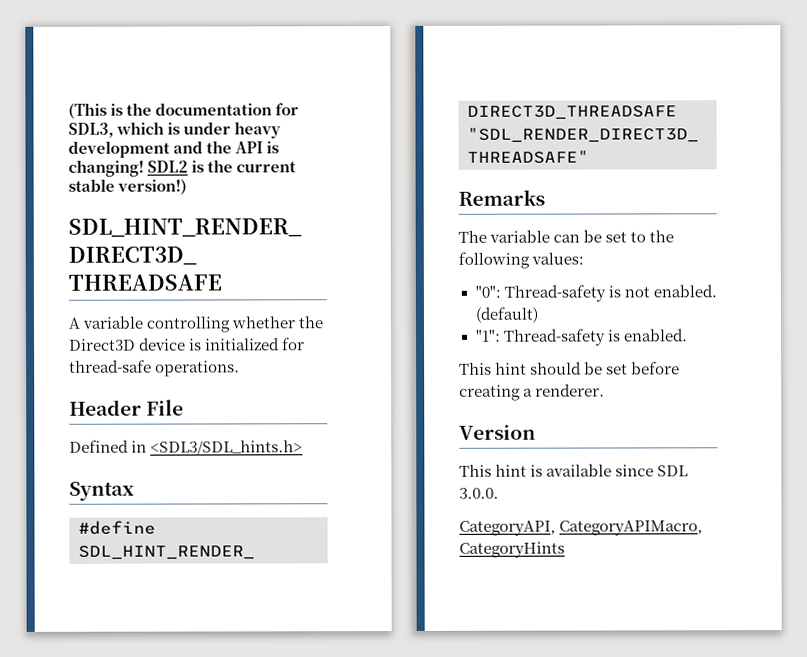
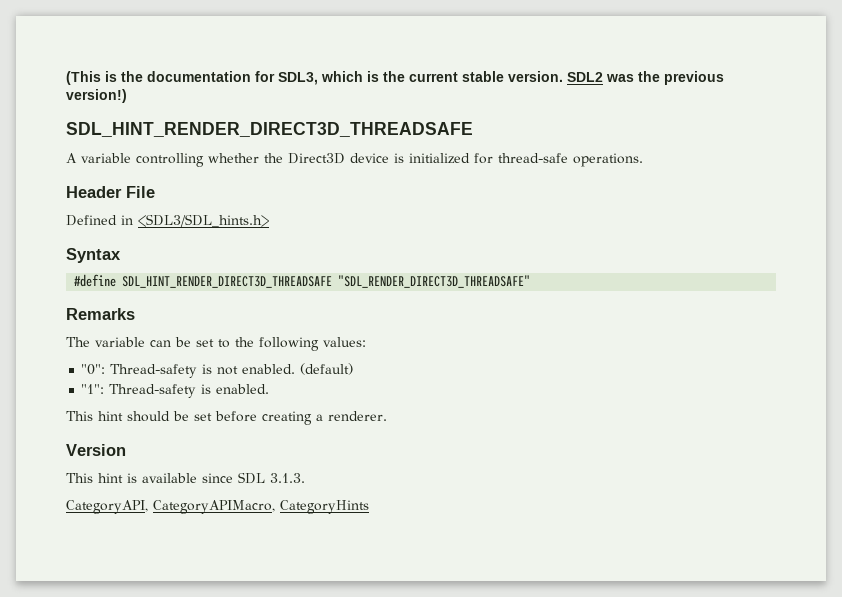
- (This is the documentation for SDL3, which is under heavy development and the API is changing! SDL2 is the current stable version!)
+ (This is the documentation for SDL3, which is the current stable version. SDL2 was the previous version!)
- This hint is available since SDL 3.0.0.
+ This hint is available since SDL 3.1.3.

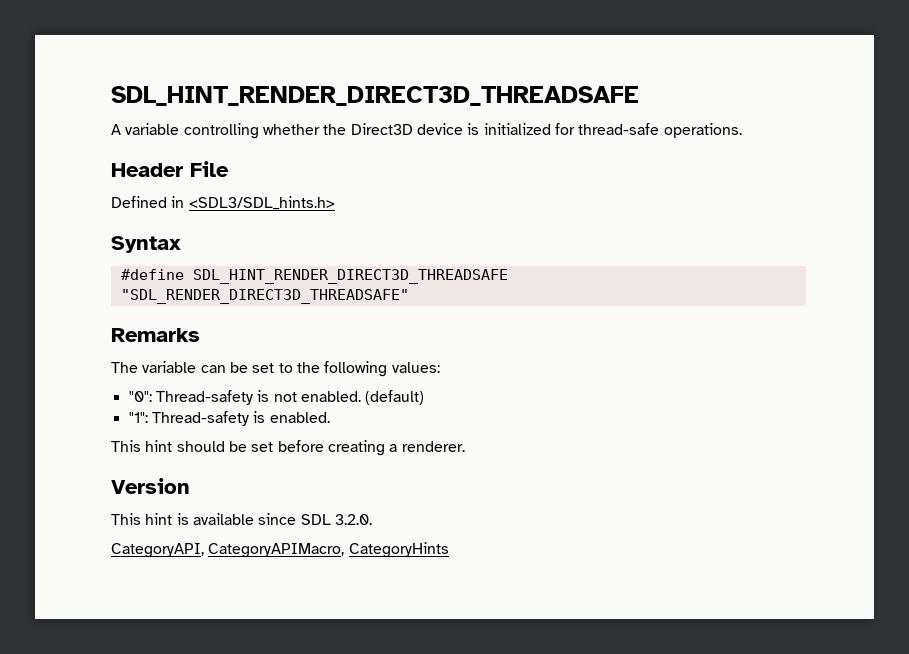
- (This is the documentation for SDL3, which is the current stable version. SDL2 was the previous version!)
- This hint is available since SDL 3.1.3.
+ This hint is available since SDL 3.2.0.

